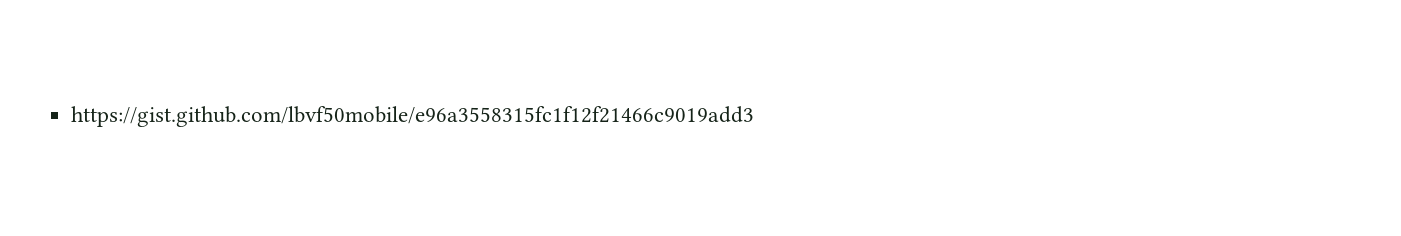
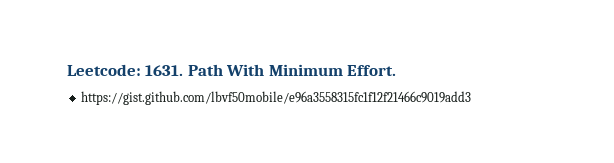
+ Leetcode: 1631. Path With Minimum Effort.

